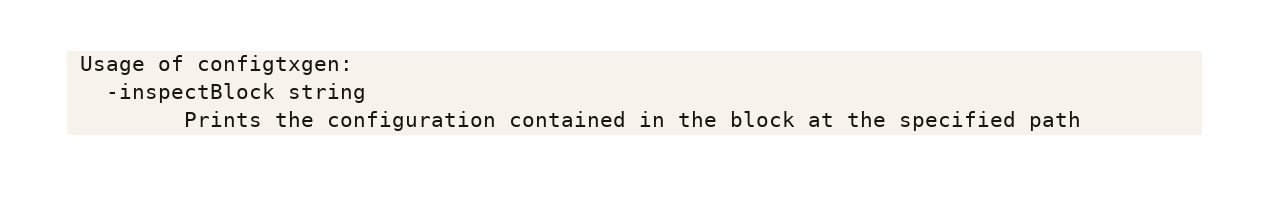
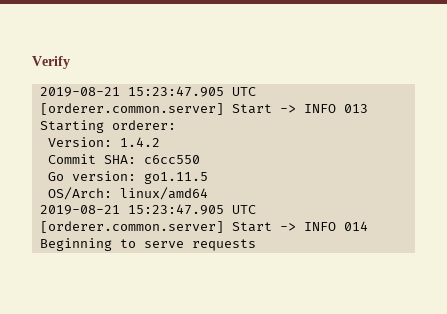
- Usage of configtxgen:
- -inspectBlock string
- Prints the configuration contained in the block at the specified path
+ Verify
+ 2019-08-21 15:23:47.905 UTC [orderer.common.server] Start -> INFO 013 Starting orderer:
+ Version: 1.4.2
+ Commit SHA: c6cc550
+ Go version: go1.11.5
+ OS/Arch: linux/amd64
+ 2019-08-21 15:23:47.905 UTC [orderer.common.server] Start -> INFO 014 Beginning to serve requests

